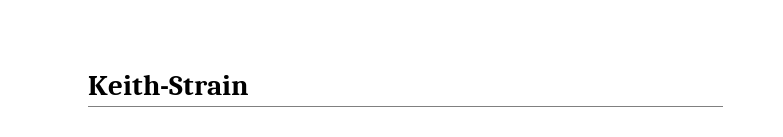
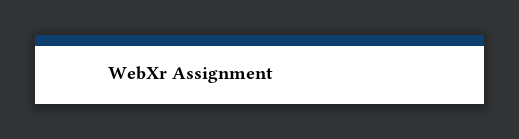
- Keith-Strain
+ WebXr Assignment

